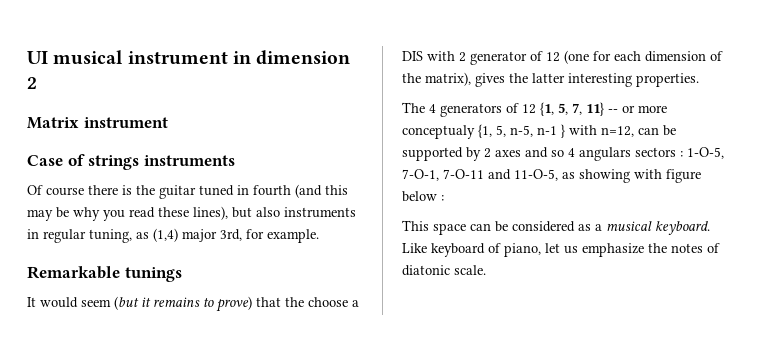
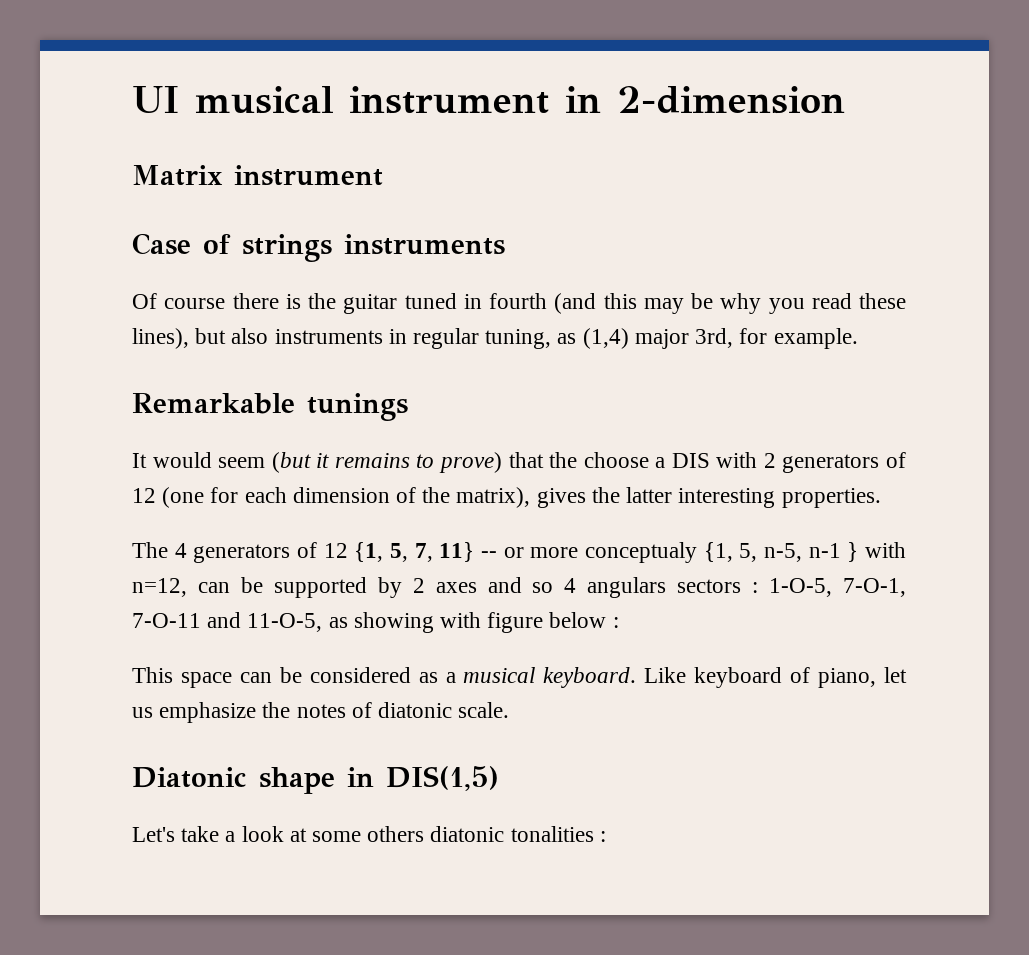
- UI musical instrument in dimension 2
+ UI musical instrument in 2-dimension
- It would seem (but it remains to prove) that the choose a DIS with 2 generator of 12 (one for each dimension of the matrix), gives the latter interesting properties.
+ It would seem (but it remains to prove) that the choose a DIS with 2 generators of 12 (one for each dimension of the matrix), gives the latter interesting properties.
+ Diatonic shape in DIS(1,5)
+ Let's take a look at some others diatonic tonalities :

